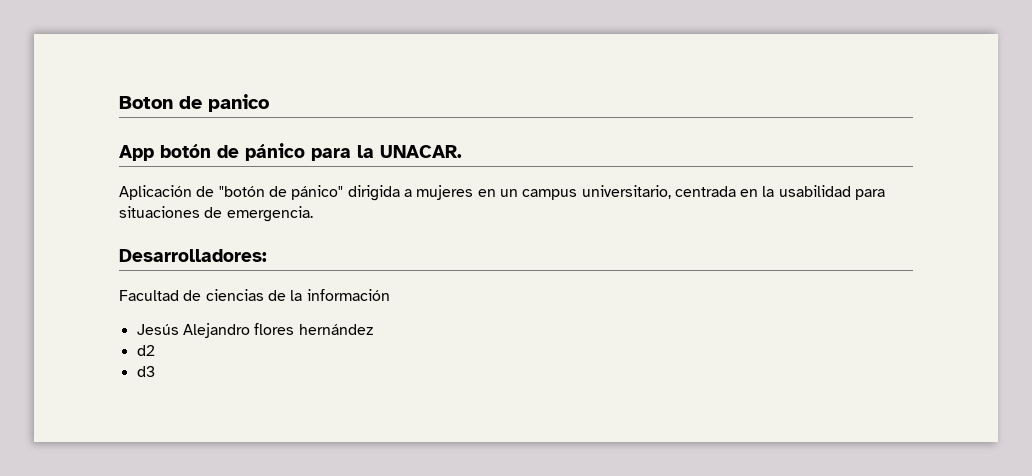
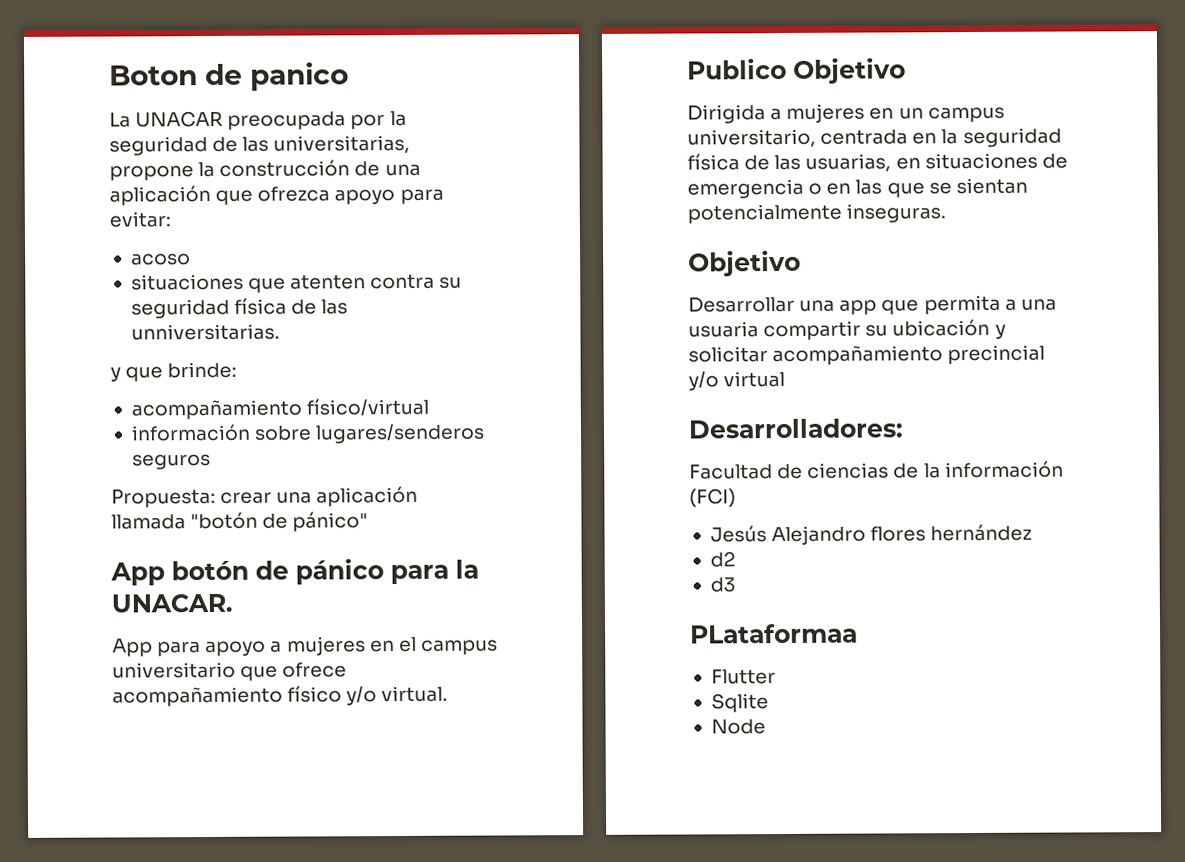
+ La UNACAR preocupada por la seguridad de las universitarias, propone la construcción de una aplicación que ofrezca apoyo para evitar:
+ acoso
+ situaciones que atenten contra su seguridad física de las unniversitarias.
+ y que brinde:
+ acompañamiento físico/virtual
+ información sobre lugares/senderos seguros
+ Propuesta: crear una aplicación llamada "botón de pánico"
- Aplicación de "botón de pánico" dirigida a mujeres en un campus universitario, centrada en la usabilidad para situaciones de emergencia.
+ App para apoyo a mujeres en el campus universitario que ofrece acompañamiento físico y/o virtual.
+ Publico Objetivo
+ Dirigida a mujeres en un campus universitario, centrada en la seguridad física de las usuarias, en situaciones de emergencia o en las que se sientan potencialmente inseguras.
+ Objetivo
+ Desarrollar una app que permita a una usuaria compartir su ubicación y solicitar acompañamiento precincial y/o virtual
- Facultad de ciencias de la información
+ Facultad de ciencias de la información (FCI)
+ PLataformaa
+ Flutter
+ Sqlite
+ Node

